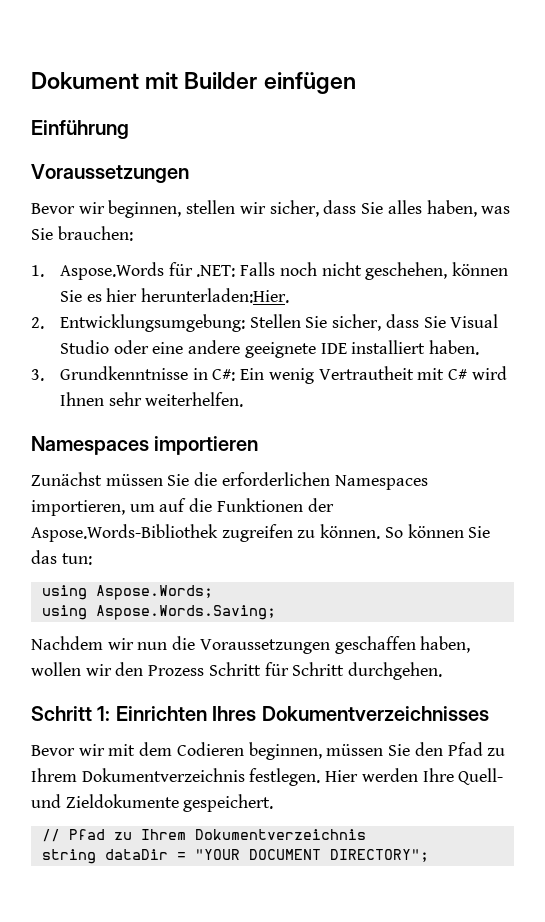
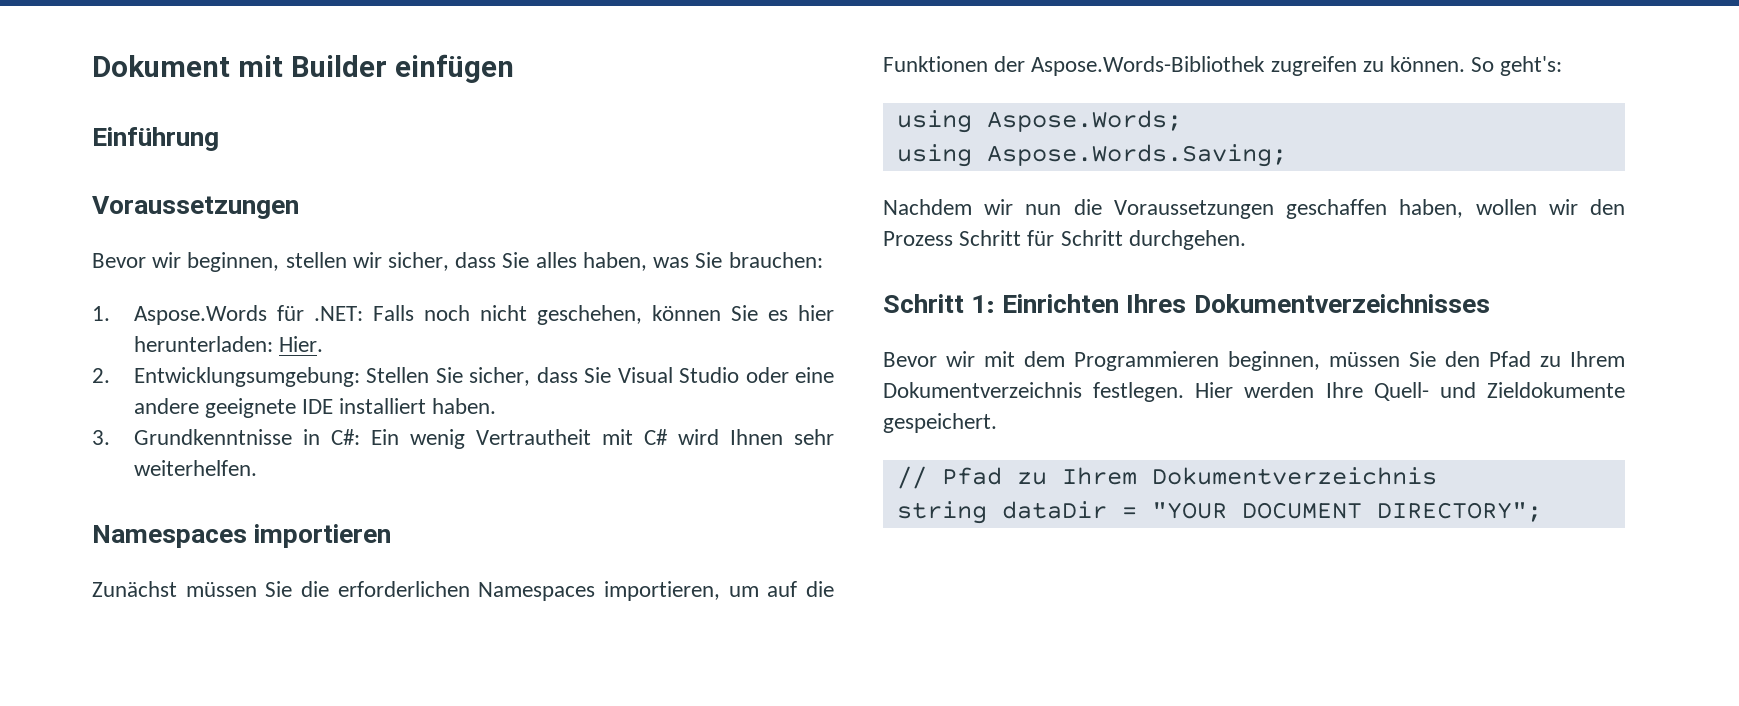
- 1. Aspose.Words für .NET: Falls noch nicht geschehen, können Sie es hier herunterladen:Hier.
+ 1. Aspose.Words für .NET: Falls noch nicht geschehen, können Sie es hier herunterladen: Hier.
- So können Sie das tun:
+ So geht's:
- Bevor wir mit dem Codieren beginnen, müssen Sie den Pfad zu Ihrem Dokumentverzeichnis festlegen.
+ Bevor wir mit dem Programmieren beginnen, müssen Sie den Pfad zu Ihrem Dokumentverzeichnis festlegen.

